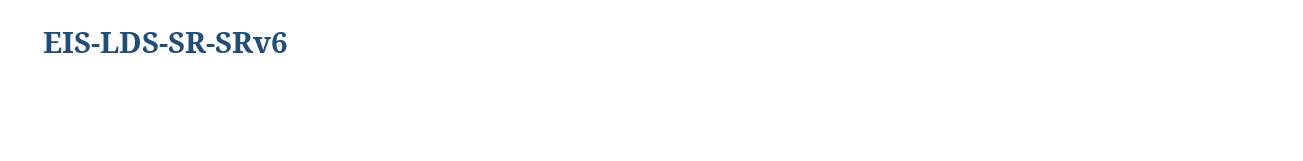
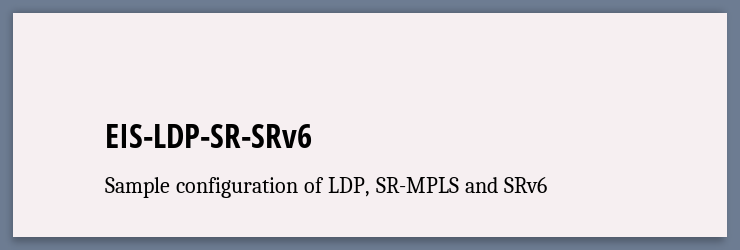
- EIS-LDS-SR-SRv6
+ EIS-LDP-SR-SRv6
+ Sample configuration of LDP, SR-MPLS and SRv6

